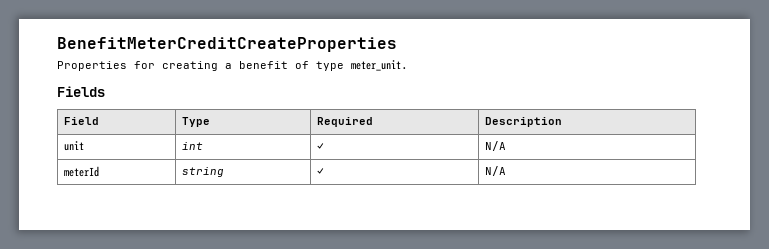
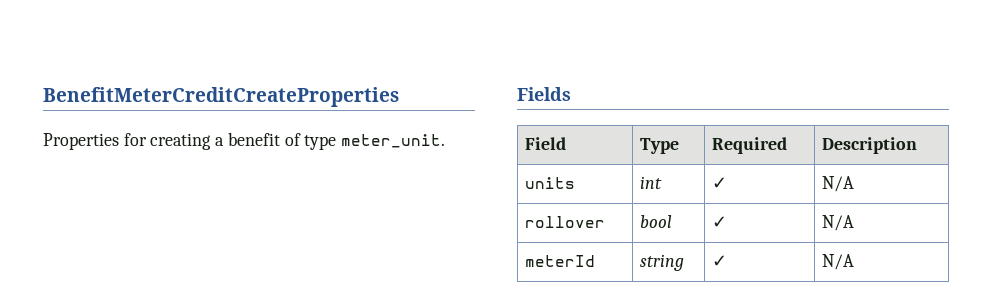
- unit | int | ✓ | N/A
+ units | int | ✓ | N/A
+ rollover | bool | ✓ | N/A

